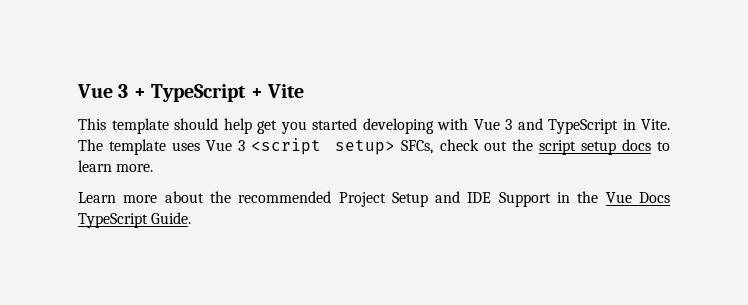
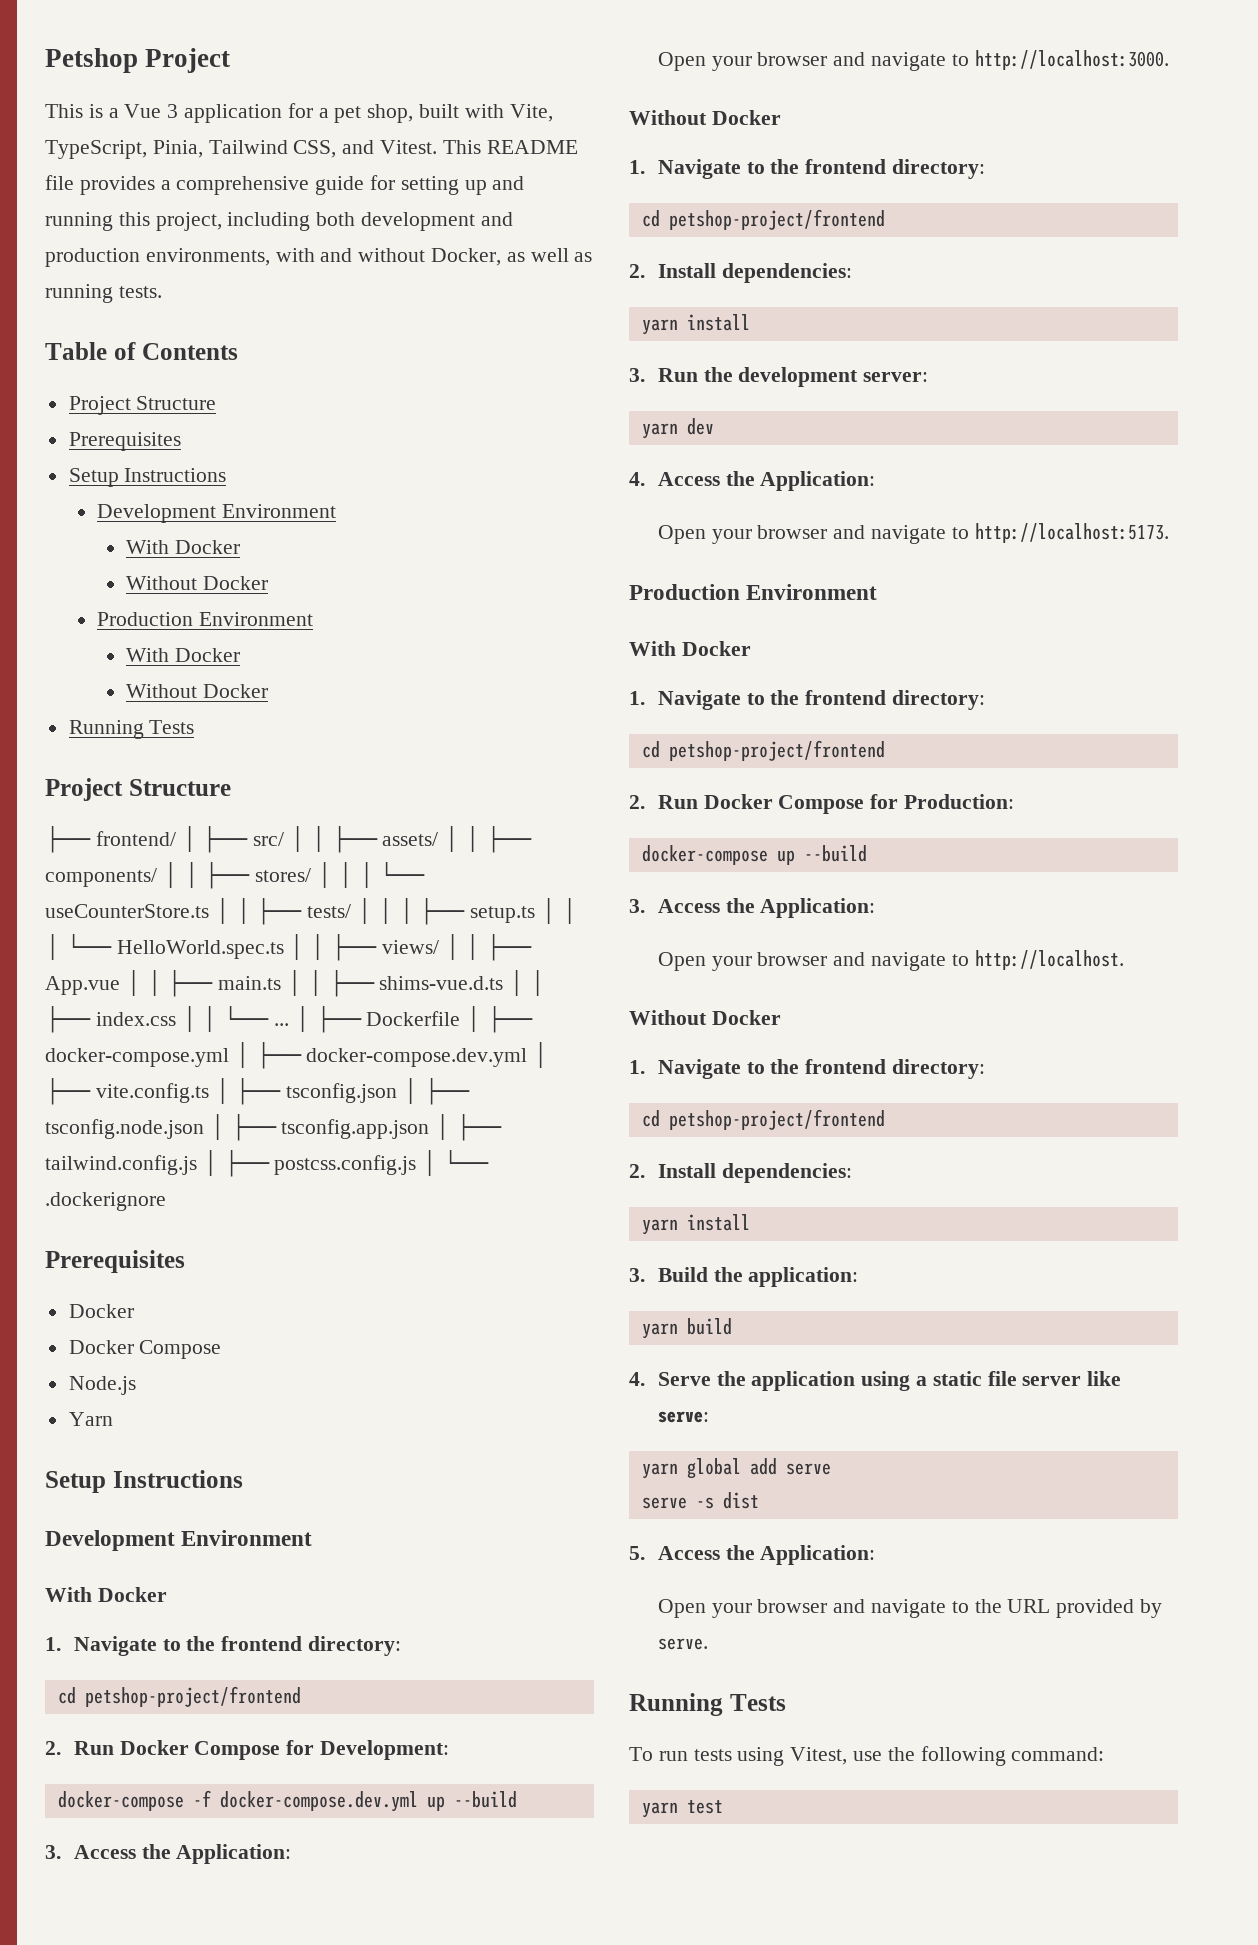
- Vue 3 + TypeScript + Vite
- This template should help get you started developing with Vue 3 and TypeScript in Vite. The template uses Vue 3 <script setup> SFCs, check out the script setup docs to learn more.
- Learn more about the recommended Project Setup and IDE Support in the Vue Docs TypeScript Guide.
+ Petshop Project
+ This is a Vue 3 application for a pet shop, built with Vite, TypeScript, Pinia, Tailwind CSS, and Vitest. This README file provides a comprehensive guide for setting up and running this project, including both development and production environments, with and without Docker, as well as running tests.
+ Table of Contents
+ Project Structure
+ Prerequisites
+ Setup Instructions
+ Development Environment
+ With Docker
+ Without Docker
+ Production Environment
+ With Docker
+ Without Docker
+ Running Tests
+ Project Structure
+ ├── frontend/ │ ├── src/ │ │ ├── assets/ │ │ ├── components/ │ │ ├── stores/ │ │ │ └── useCounterStore.ts │ │ ├── tests/ │ │ │ ├── setup.ts │ │ │ └── HelloWorld.spec.ts │ │ ├── views/ │ │ ├── App.vue │ │ ├── main.ts │ │ ├── shims-vue.d.ts │ │ ├── index.css │ │ └── ... │ ├── Dockerfile │ ├── docker-compose.yml │ ├── docker-compose.dev.yml │ ├── vite.config.ts │ ├── tsconfig.json │ ├── tsconfig.node.json │ ├── tsconfig.app.json │ ├── tailwind.config.js │ ├── postcss.config.js │ └── .dockerignore
+ Prerequisites
+ Docker
+ Docker Compose
+ Node.js
+ Yarn
+ Setup Instructions
+ Development Environment
+ With Docker
+ 1. Navigate to the frontend directory:
+ cd petshop-project/frontend
+ 2. Run Docker Compose for Development:
+ docker-compose -f docker-compose.dev.yml up --build
+ 3. Access the Application:
+ Open your browser and navigate to http://localhost:3000.
+ Without Docker
+ 1. Navigate to the frontend directory:
+ cd petshop-project/frontend
+ 2. Install dependencies:
+ yarn install
+ 3. Run the development server:
+ yarn dev
+ 4. Access the Application:
+ Open your browser and navigate to http://localhost:5173.
+ Production Environment
+ With Docker
+ 1. Navigate to the frontend directory:
+ cd petshop-project/frontend
+ 2. Run Docker Compose for Production:
+ docker-compose up --build
+ 3. Access the Application:
+ Open your browser and navigate to http://localhost.
+ Without Docker
+ 1. Navigate to the frontend directory:
+ cd petshop-project/frontend
+ 2. Install dependencies:
+ yarn install
+ 3. Build the application:
+ yarn build
+ 4. Serve the application using a static file server like serve:
+ yarn global add serve
+ serve -s dist
+ 5. Access the Application:
+ Open your browser and navigate to the URL provided by serve.
+ Running Tests
+ To run tests using Vitest, use the following command:
+ yarn test

